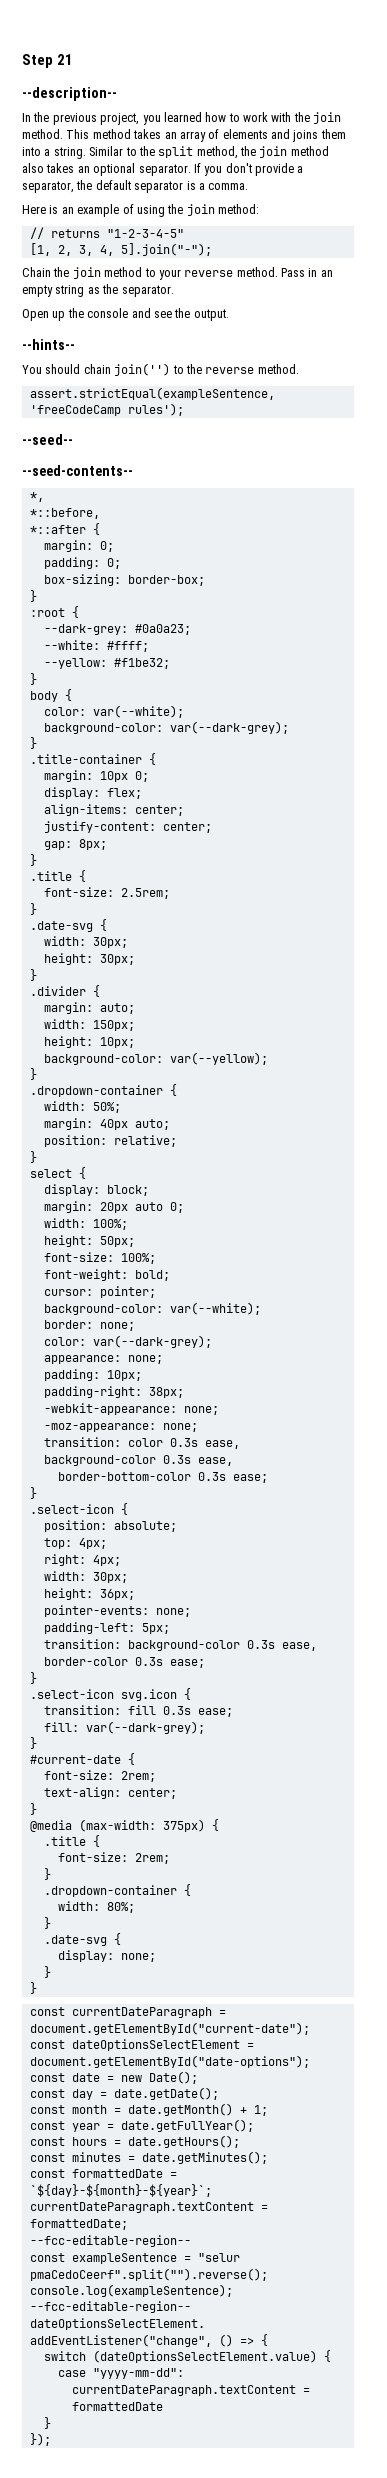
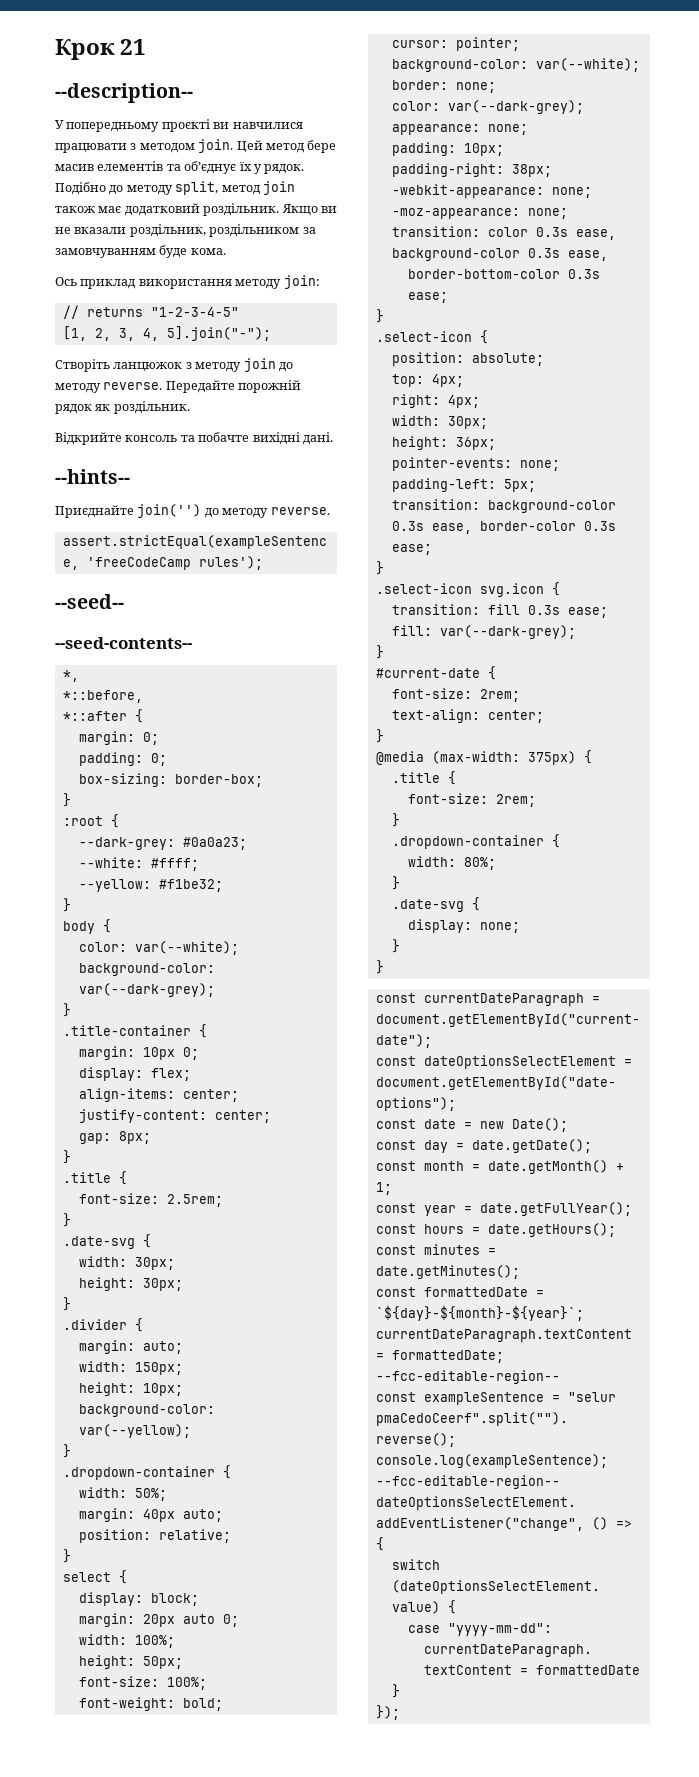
- Step 21
+ Крок 21
- In the previous project, you learned how to work with the join method. This method takes an array of elements and joins them into a string. Similar to the split method, the join method also takes an optional separator. If you don't provide a separator, the default separator is a comma.
- Here is an example of using the join method:
+ У попередньому проєкті ви навчилися працювати з методом join. Цей метод бере масив елементів та об’єднує їх у рядок. Подібно до методу split, метод join також має додатковий роздільник. Якщо ви не вказали роздільник, роздільником за замовчуванням буде кома.
+ Ось приклад використання методу join:
- Chain the join method to your reverse method. Pass in an empty string as the separator.
- Open up the console and see the output.
+ Створіть ланцюжок з методу join до методу reverse. Передайте порожній рядок як роздільник.
+ Відкрийте консоль та побачте вихідні дані.
  --hints--
- You should chain join('') to the reverse method.
+ Приєднайте join('') до методу reverse.

